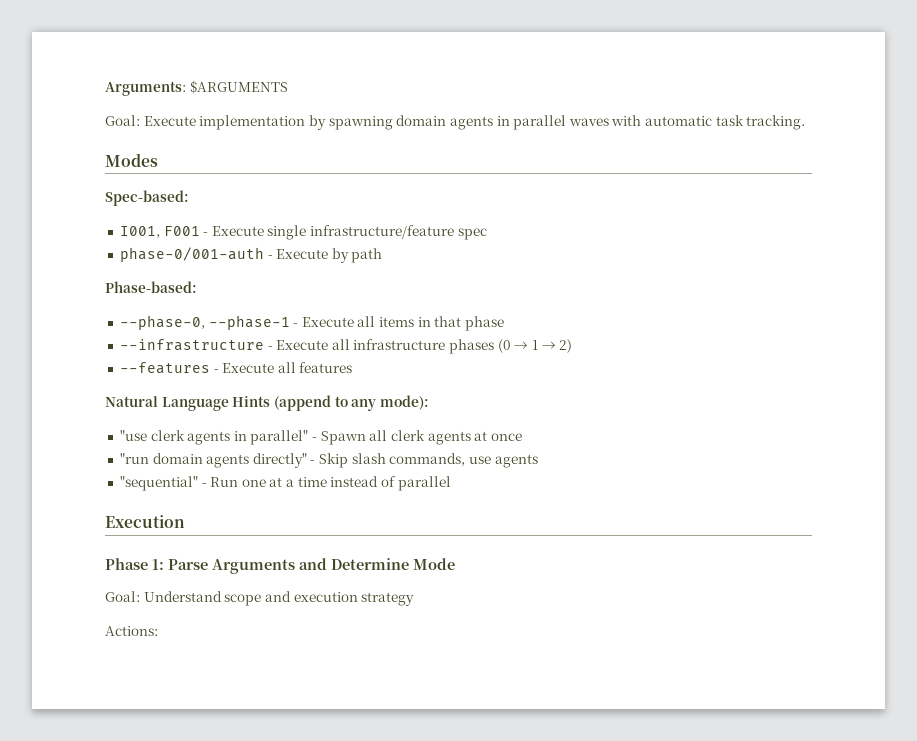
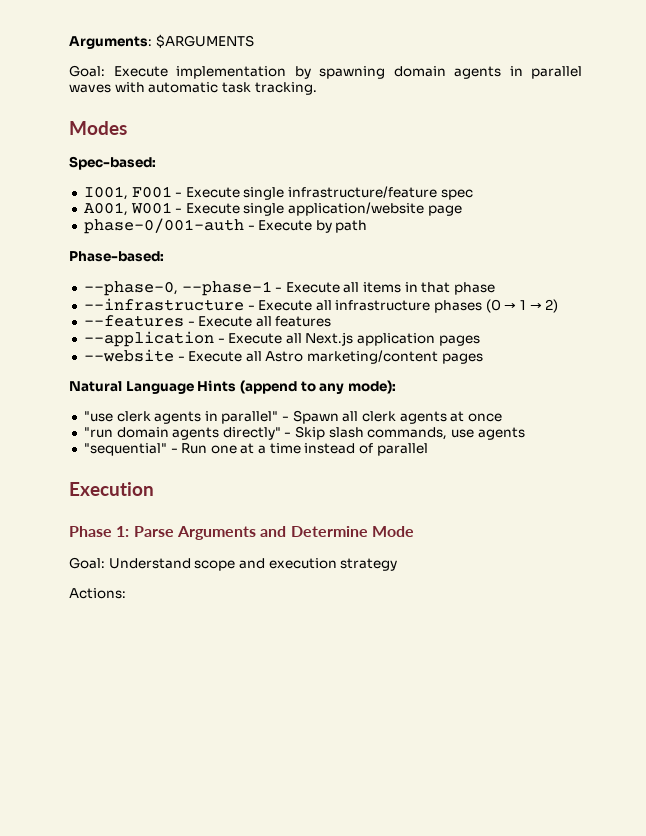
+ A001, W001 - Execute single application/website page
+ --application - Execute all Next.js application pages
+ --website - Execute all Astro marketing/content pages

